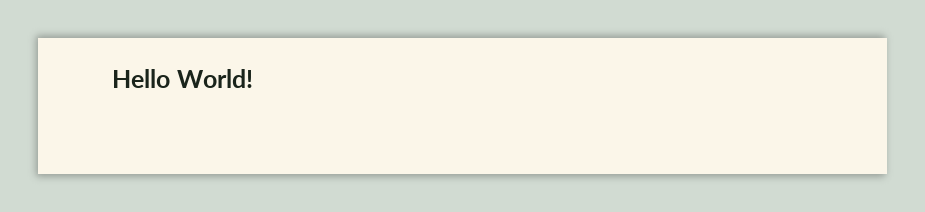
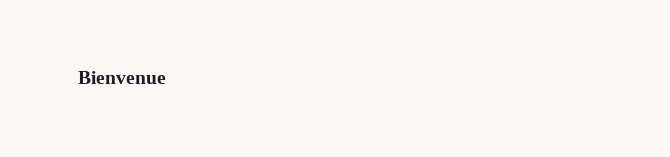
- Hello World!
+ Bienvenue

